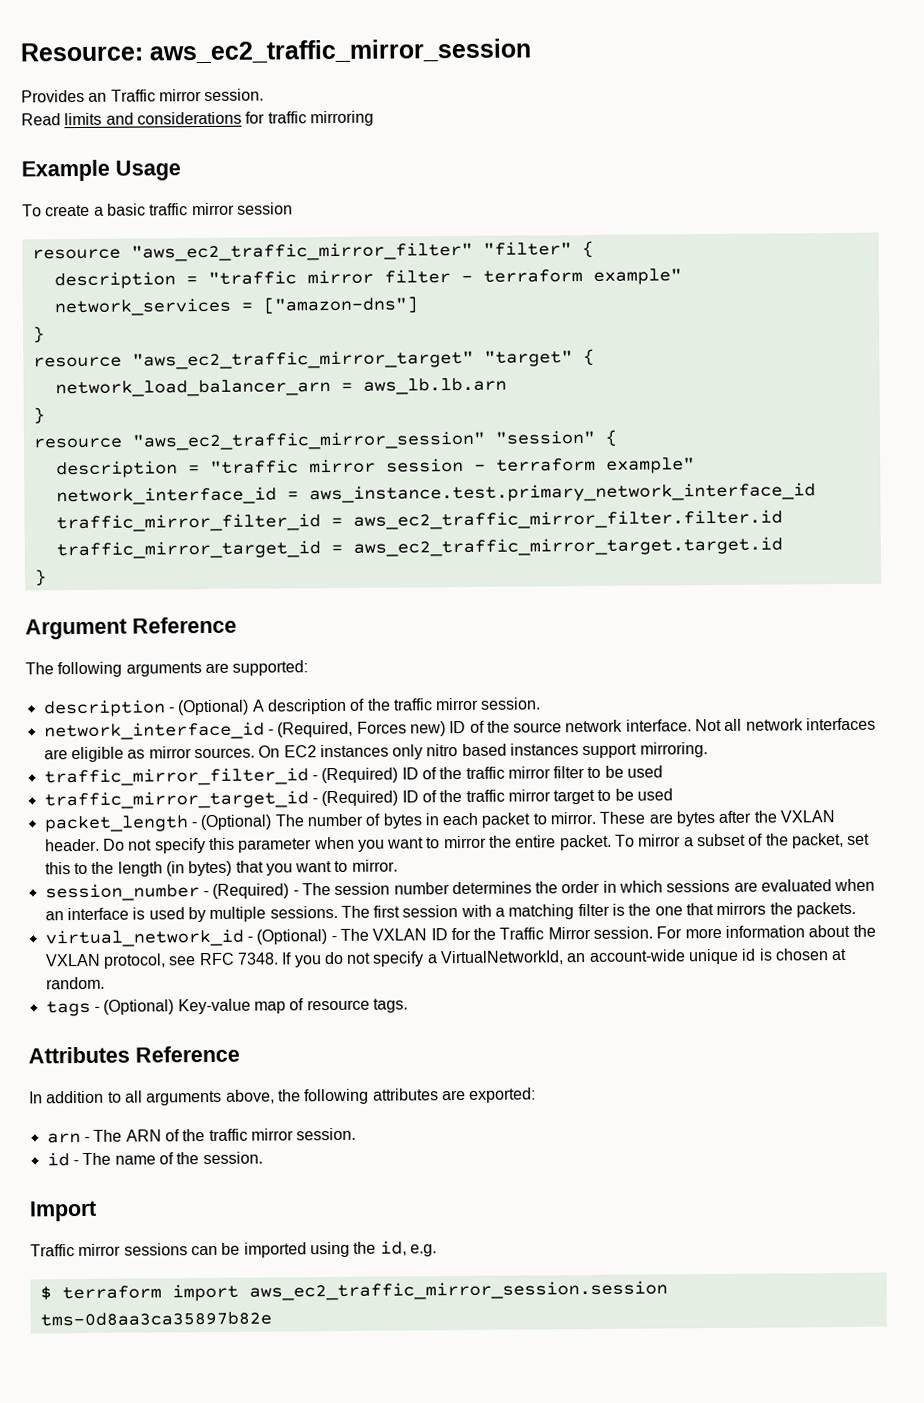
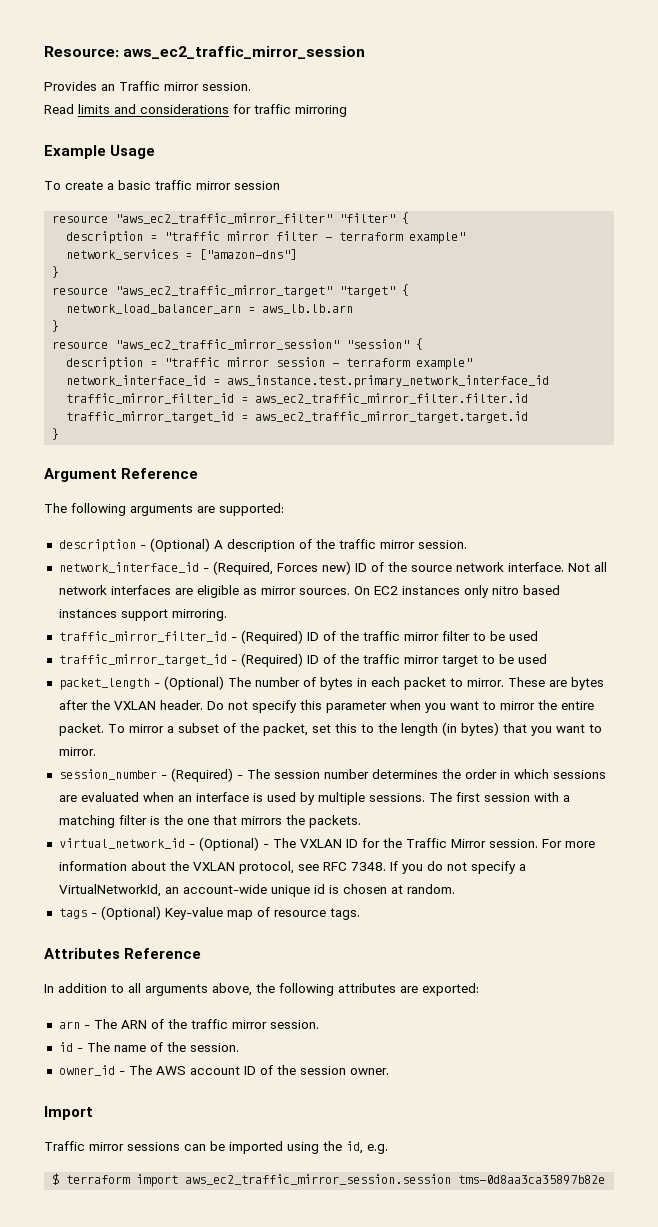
+ owner_id - The AWS account ID of the session owner.

